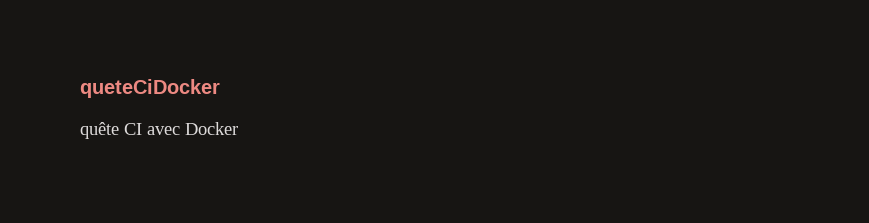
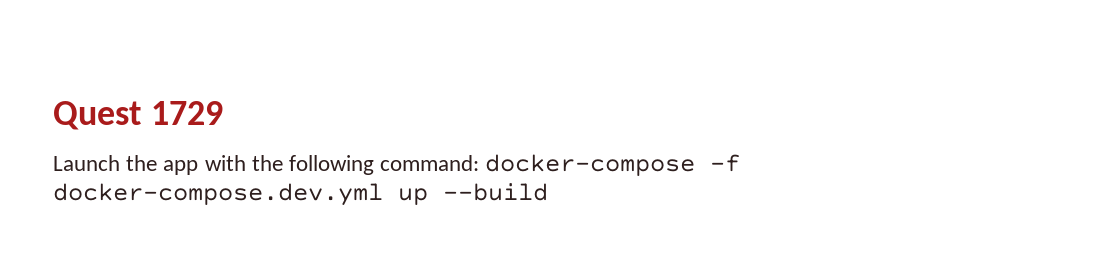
- queteCiDocker
- quête CI avec Docker
+ Quest 1729
+ Launch the app with the following command: docker-compose -f docker-compose.dev.yml up --build

